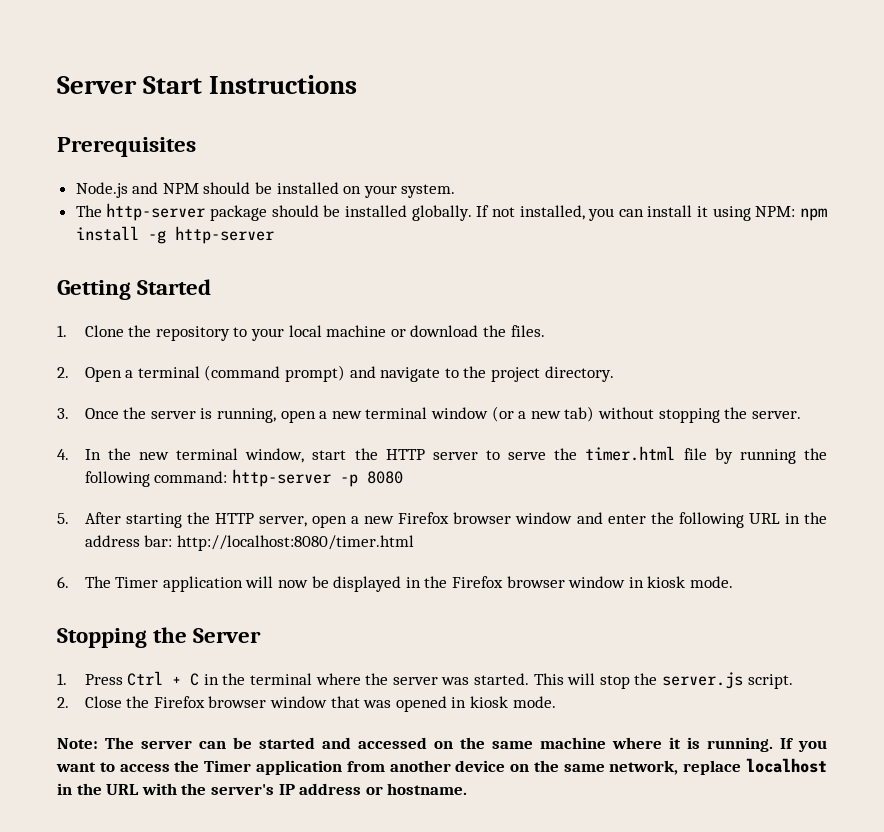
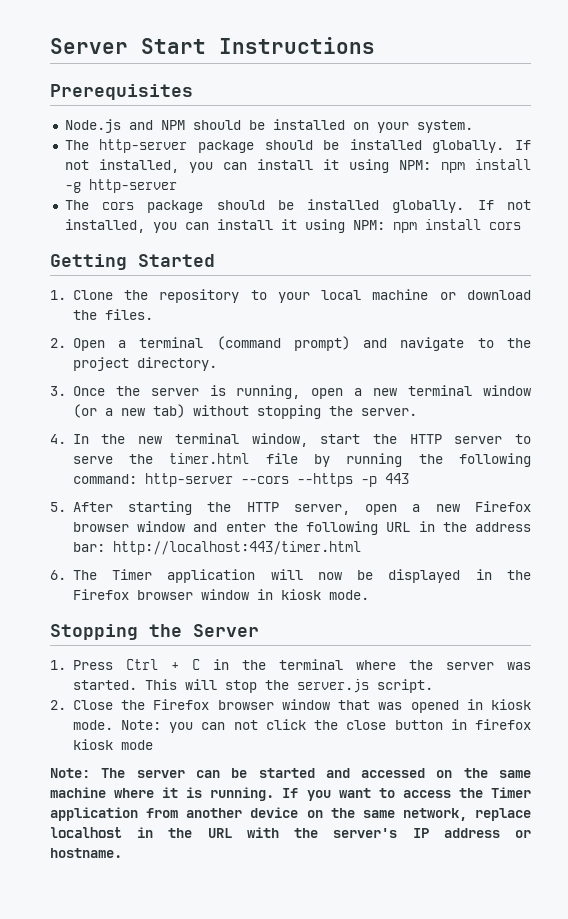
+ The cors package should be installed globally. If not installed, you can install it using NPM: npm install cors
- 4. In the new terminal window, start the HTTP server to serve the timer.html file by running the following command: http-server -p 8080
+ 4. In the new terminal window, start the HTTP server to serve the timer.html file by running the following command: http-server --cors --https -p 443
- 5. After starting the HTTP server, open a new Firefox browser window and enter the following URL in the address bar: http://localhost:8080/timer.html
+ 5. After starting the HTTP server, open a new Firefox browser window and enter the following URL in the address bar: http://localhost:443/timer.html
+ Note: you can not click the close button in firefox kiosk mode

